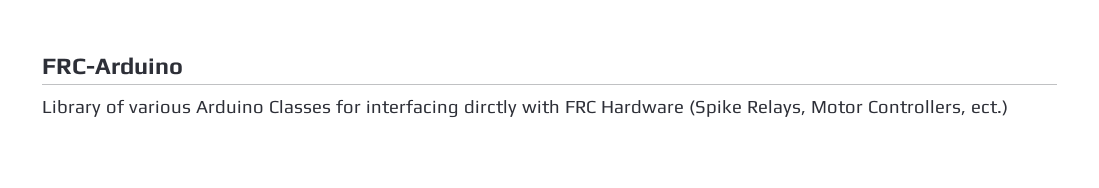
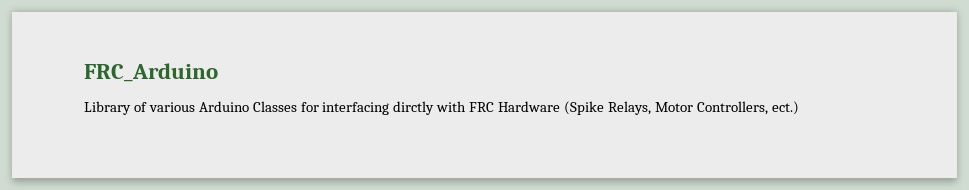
- FRC-Arduino
+ FRC_Arduino

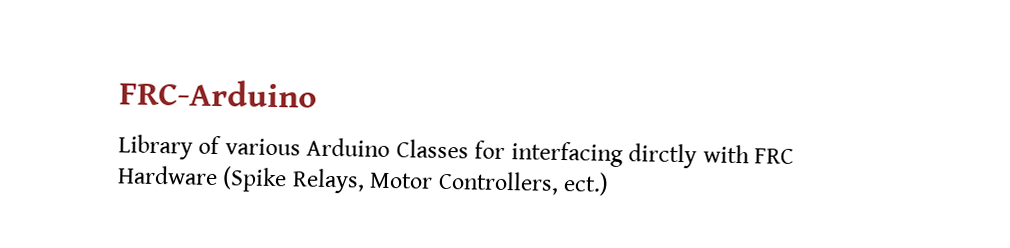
- FRC_Arduino
+ FRC-Arduino

